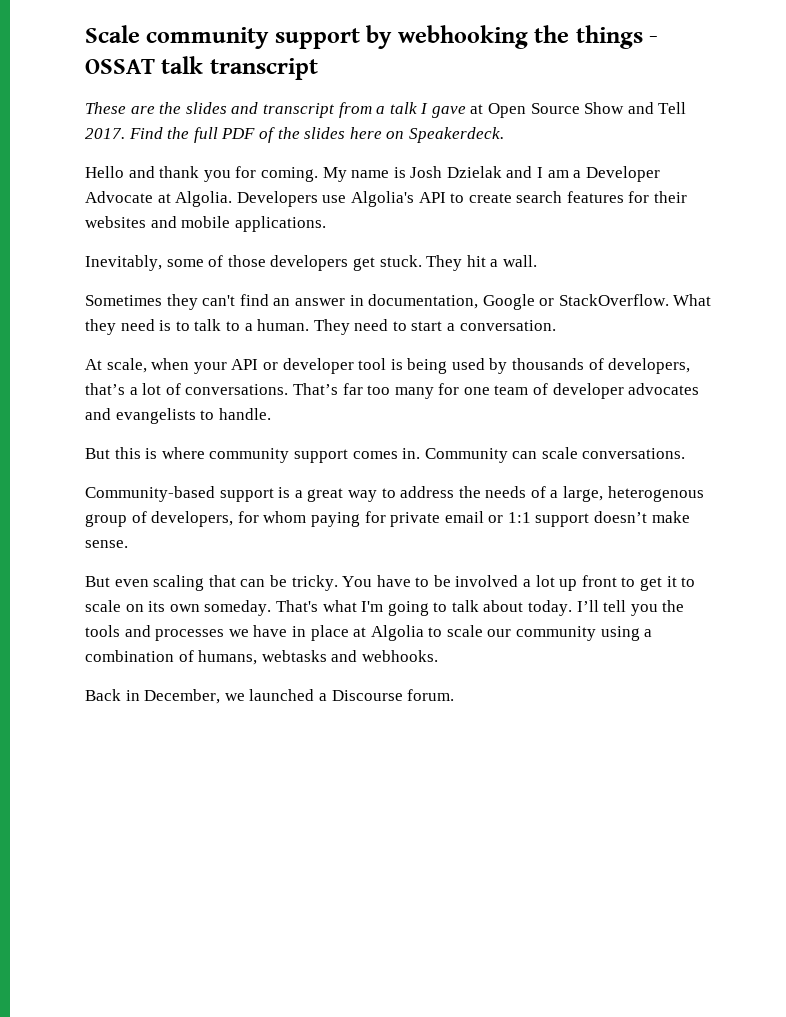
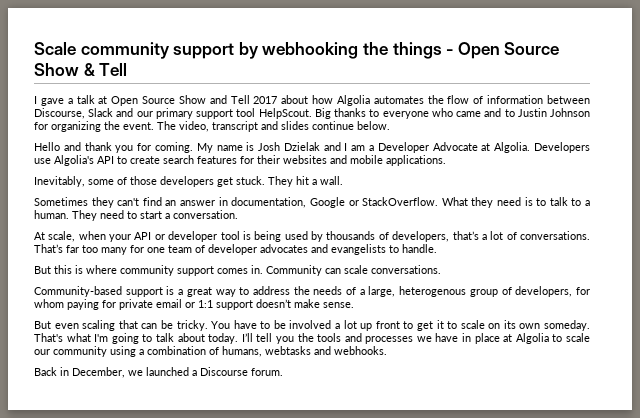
- Scale community support by webhooking the things - OSSAT talk transcript
- These are the slides and transcript from a talk I gave at Open Source Show and Tell 2017. Find the full PDF of the slides here on Speakerdeck.
+ Scale community support by webhooking the things - Open Source Show & Tell
+ I gave a talk at Open Source Show and Tell 2017 about how Algolia automates the flow of information between Discourse, Slack and our primary support tool HelpScout. Big thanks to everyone who came and to Justin Johnson for organizing the event. The video, transcript and slides continue below.

